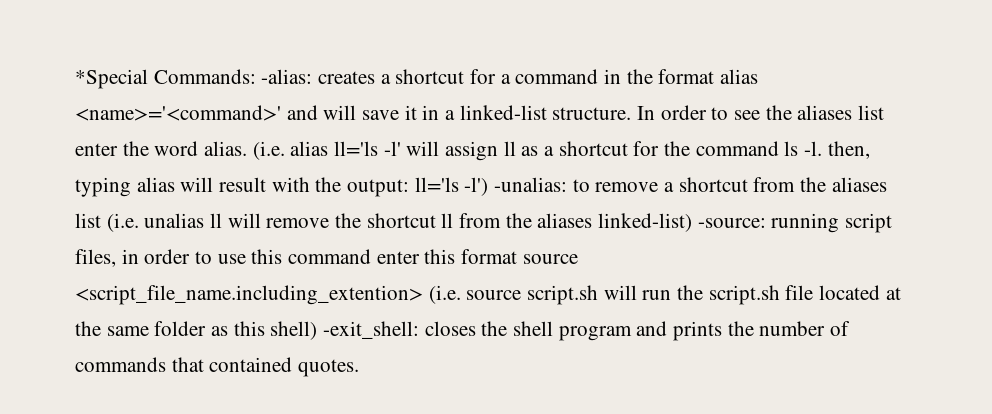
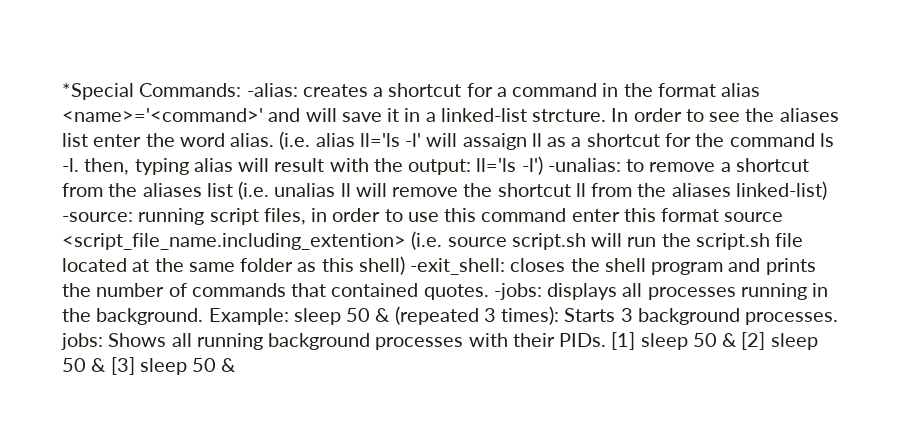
- *Special Commands: -alias: creates a shortcut for a command in the format alias <name>='<command>' and will save it in a linked-list structure.
+ *Special Commands: -alias: creates a shortcut for a command in the format alias <name>='<command>' and will save it in a linked-list strcture.
- (i.e. alias ll='ls -l' will assign ll as a shortcut for the command ls -l. then, typing alias will result with the output:
+ (i.e. alias ll='ls -l' will assaign ll as a shortcut for the command ls -l. then, typing alias will result with the output:
+ -jobs: displays all processes running in the background. Example: sleep 50 & (repeated 3 times): Starts 3 background processes. jobs: Shows all running background processes with their PIDs. [1] sleep 50 & [2] sleep 50 & [3] sleep 50 &

